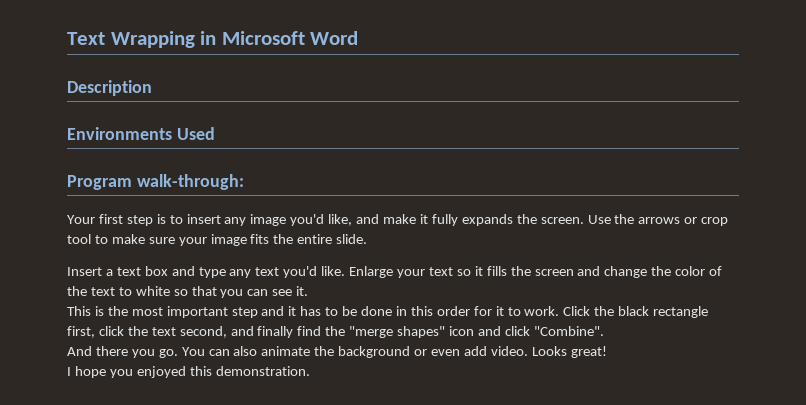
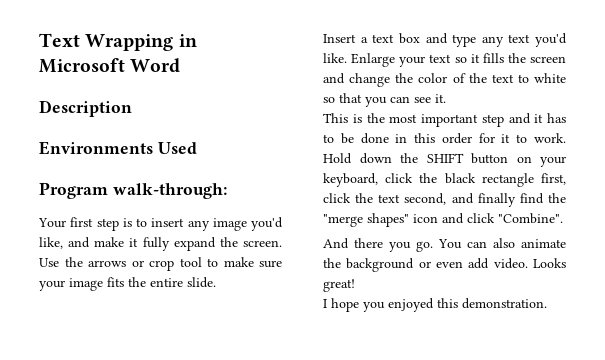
- Your first step is to insert any image you'd like, and make it fully expands the screen.
+ Your first step is to insert any image you'd like, and make it fully expand the screen.
- Click the black rectangle first, click the text second, and finally find the "merge shapes" icon and click "Combine".
+ Hold down the SHIFT button on your keyboard, click the black rectangle first, click the text second, and finally find the "merge shapes" icon and click "Combine".

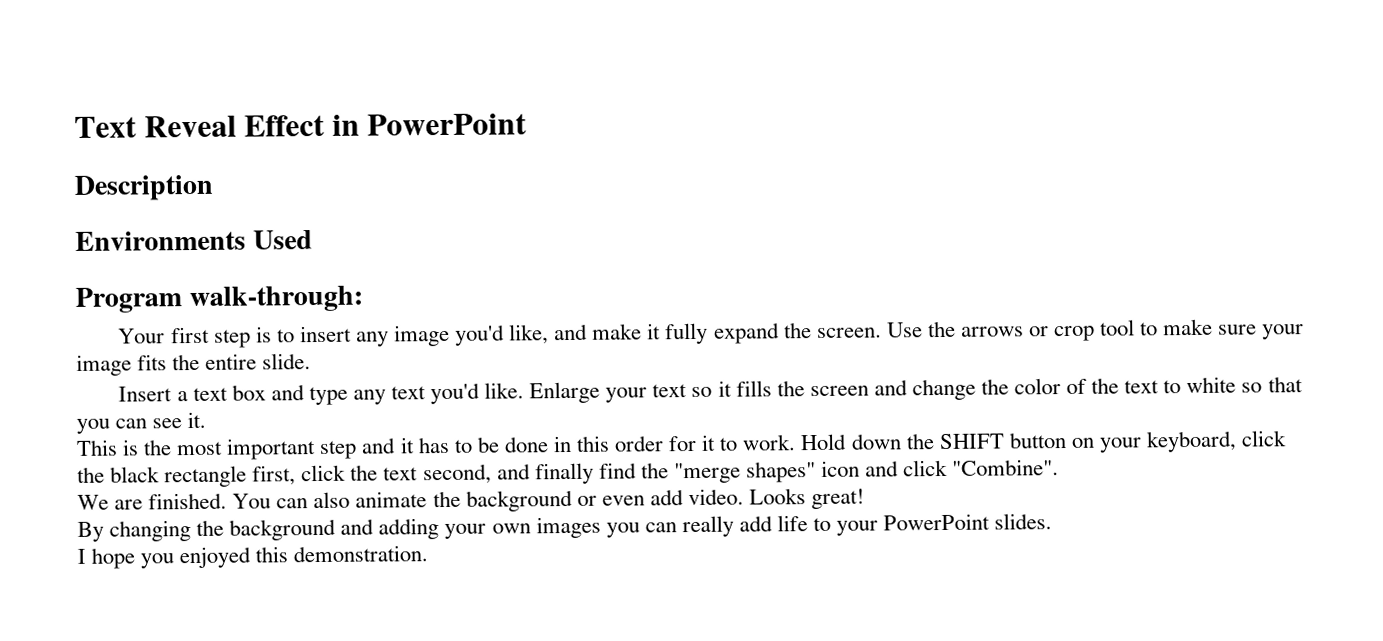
- Text Wrapping in Microsoft Word
+ Text Reveal Effect in PowerPoint
- And there you go.
+ We are finished.
+ By changing the background and adding your own images you can really add life to your PowerPoint slides.

